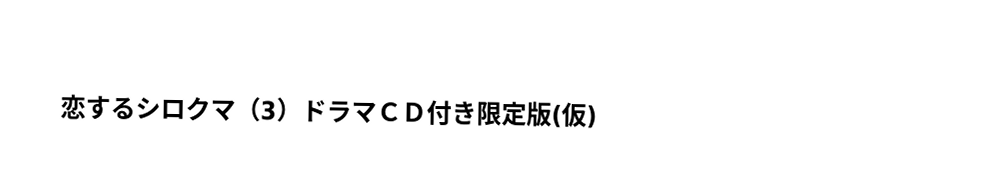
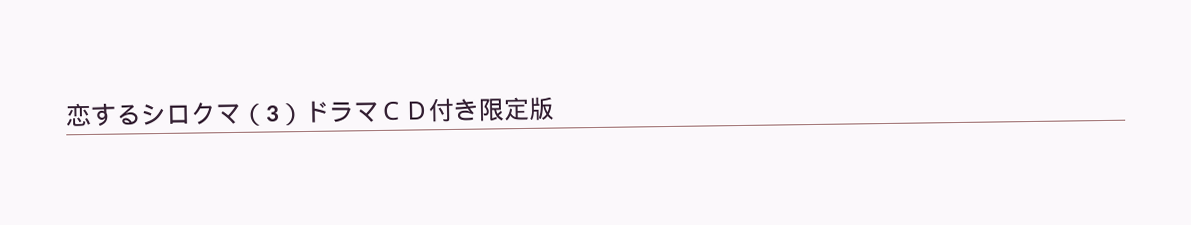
- 恋するシロクマ（3）ドラマＣＤ付き限定版(仮)
+ 恋するシロクマ（3）ドラマＣＤ付き限定版

